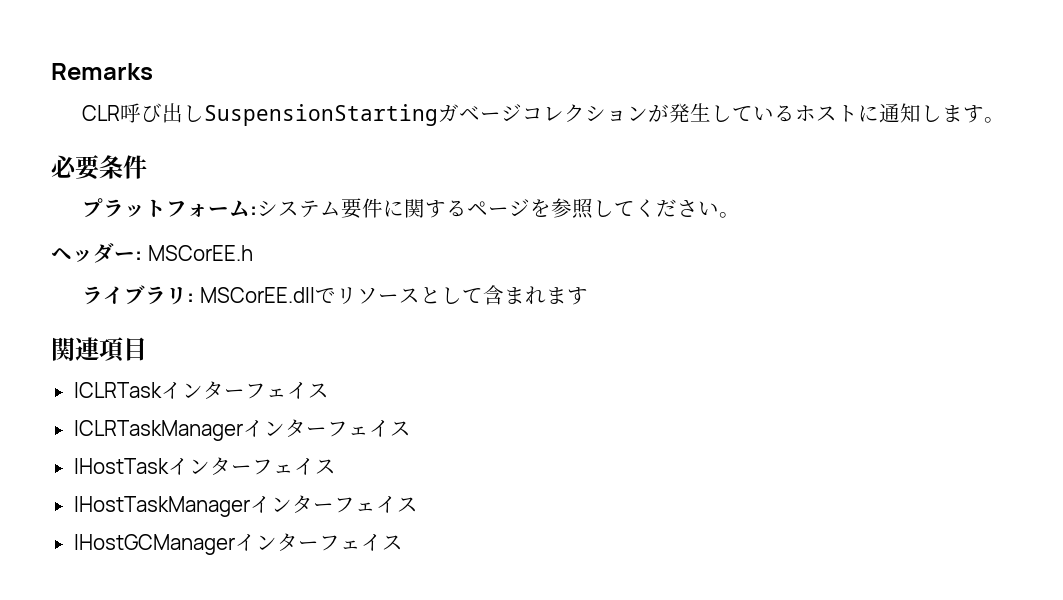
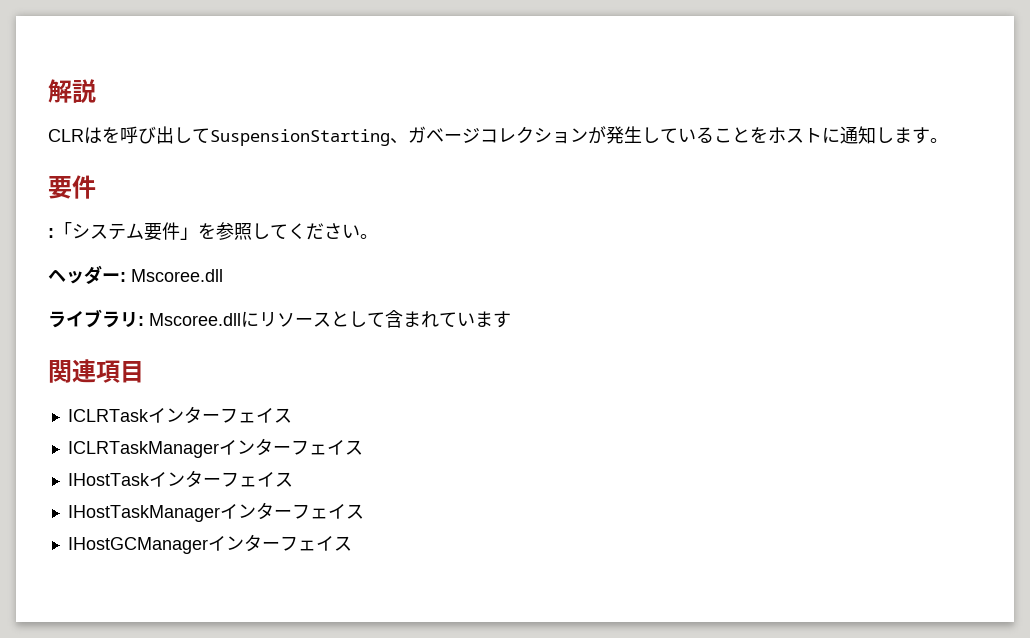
- Remarks
+ 解説
- CLR呼び出しSuspensionStartingガベージコレクションが発生しているホストに通知します。
- 必要条件
+ CLRはを呼び出してSuspensionStarting、ガベージコレクションが発生していることをホストに通知します。
+ 要件
- プラットフォーム:システム要件に関するページを参照してください。
+ :「システム要件」を参照してください。
- ヘッダー: MSCorEE.h
+ ヘッダー: Mscoree.dll
- ライブラリ: MSCorEE.dllでリソースとして含まれます
+ ライブラリ: Mscoree.dllにリソースとして含まれています

